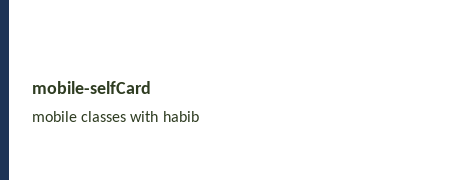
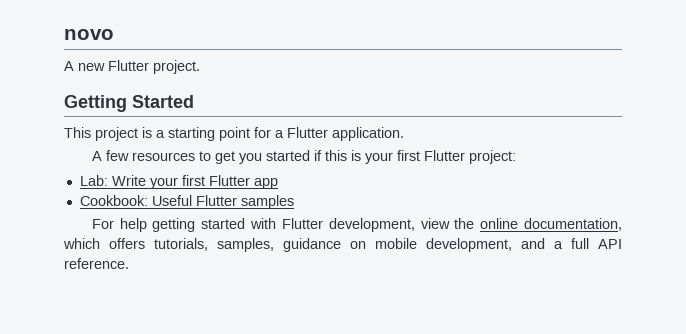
- mobile-selfCard
- mobile classes with habib
+ novo
+ A new Flutter project.
+ Getting Started
+ This project is a starting point for a Flutter application.
+ A few resources to get you started if this is your first Flutter project:
+ Lab: Write your first Flutter app
+ Cookbook: Useful Flutter samples
+ For help getting started with Flutter development, view the online documentation, which offers tutorials, samples, guidance on mobile development, and a full API reference.

